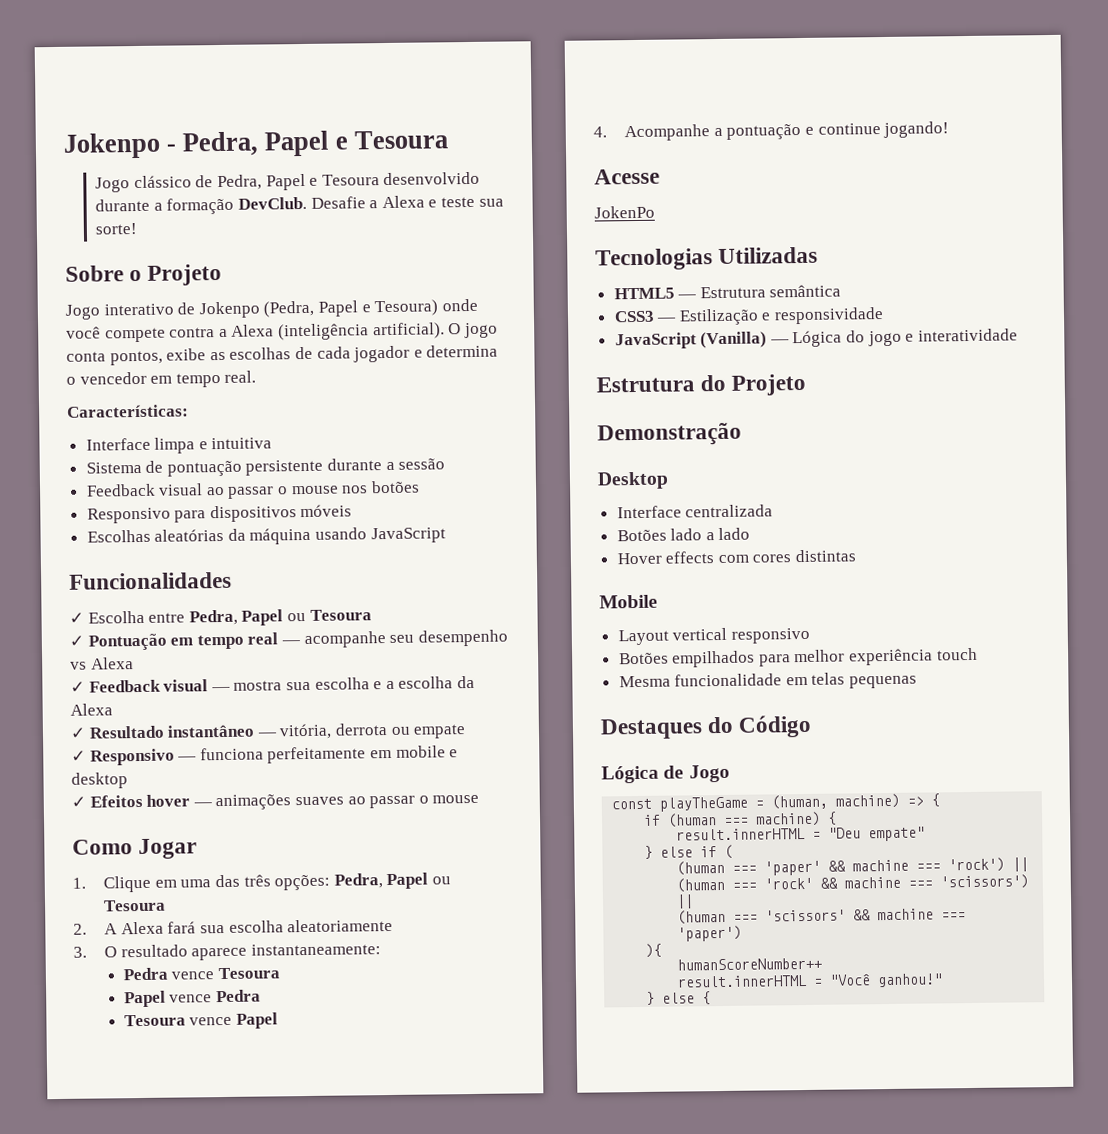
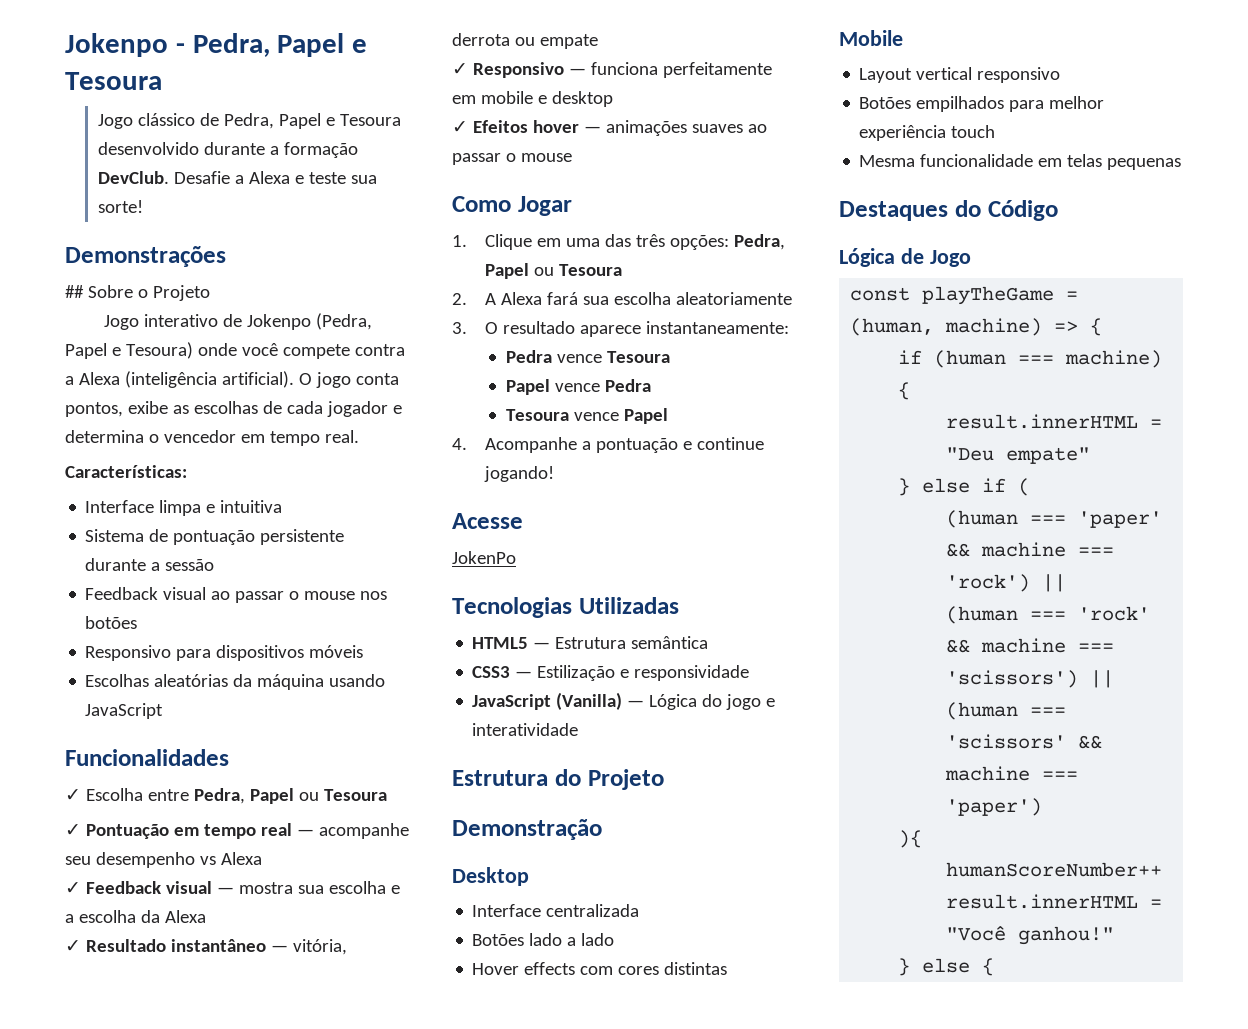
- Sobre o Projeto
+ Demonstrações
+ ## Sobre o Projeto

